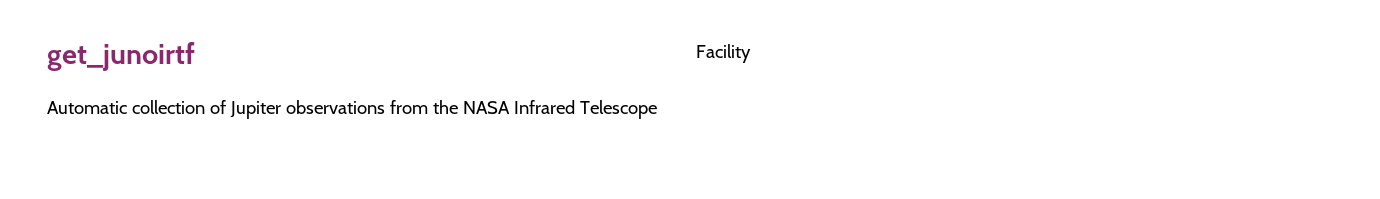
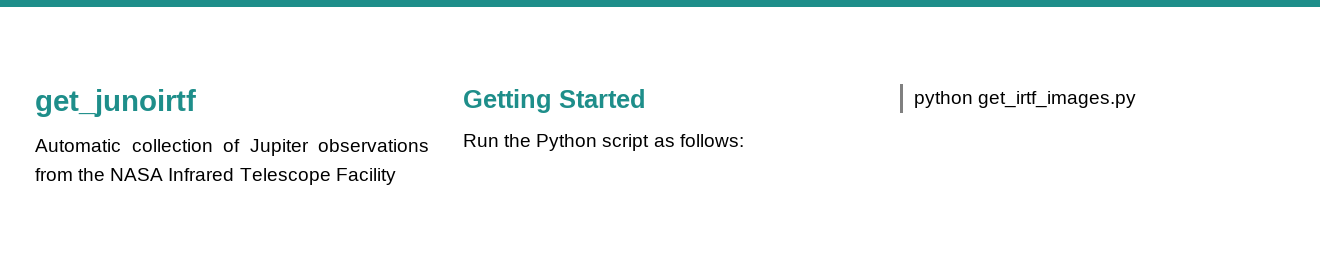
+ Getting Started
+ Run the Python script as follows:
+ python get_irtf_images.py

